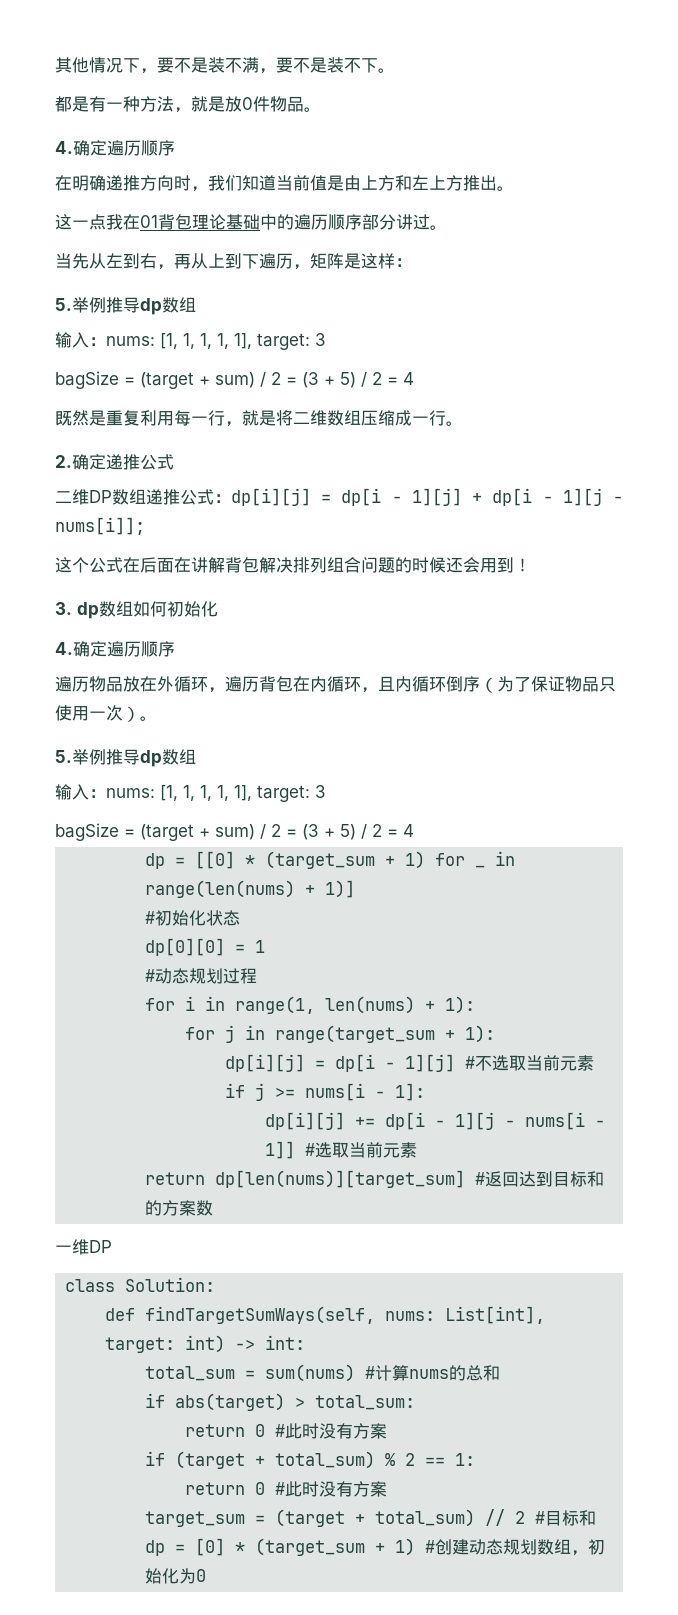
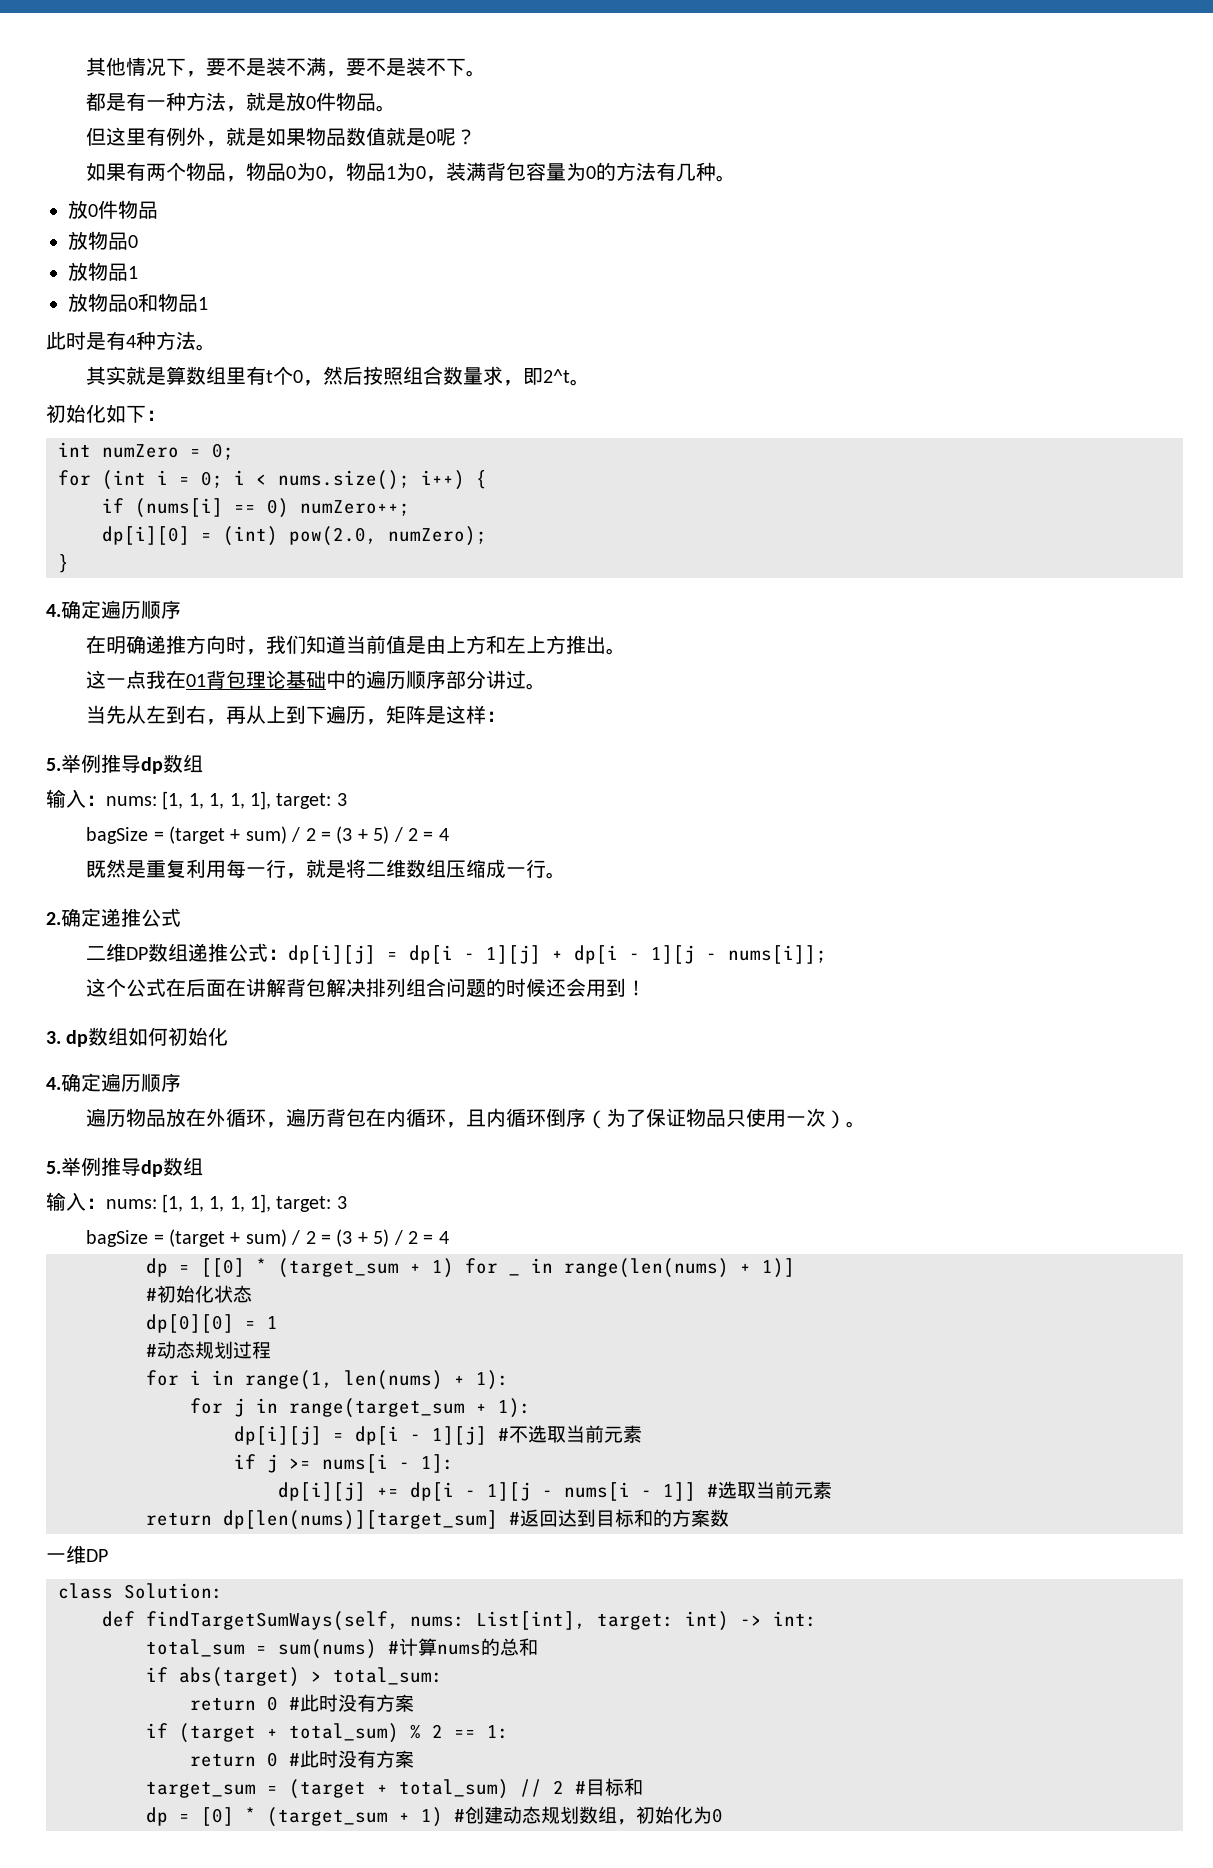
+ 但这里有例外，就是如果物品数值就是0呢？
+ 如果有两个物品，物品0为0，物品1为0，装满背包容量为0的方法有几种。
+ 放0件物品
+ 放物品0
+ 放物品1
+ 放物品0和物品1
+ 此时是有4种方法。
+ 其实就是算数组里有t个0，然后按照组合数量求，即2^t。
+ 初始化如下：
+ int numZero = 0;
+ for (int i = 0; i < nums.size(); i++) {
+ if (nums[i] == 0) numZero++;
+ dp[i][0] = (int) pow(2.0, numZero);
+ }

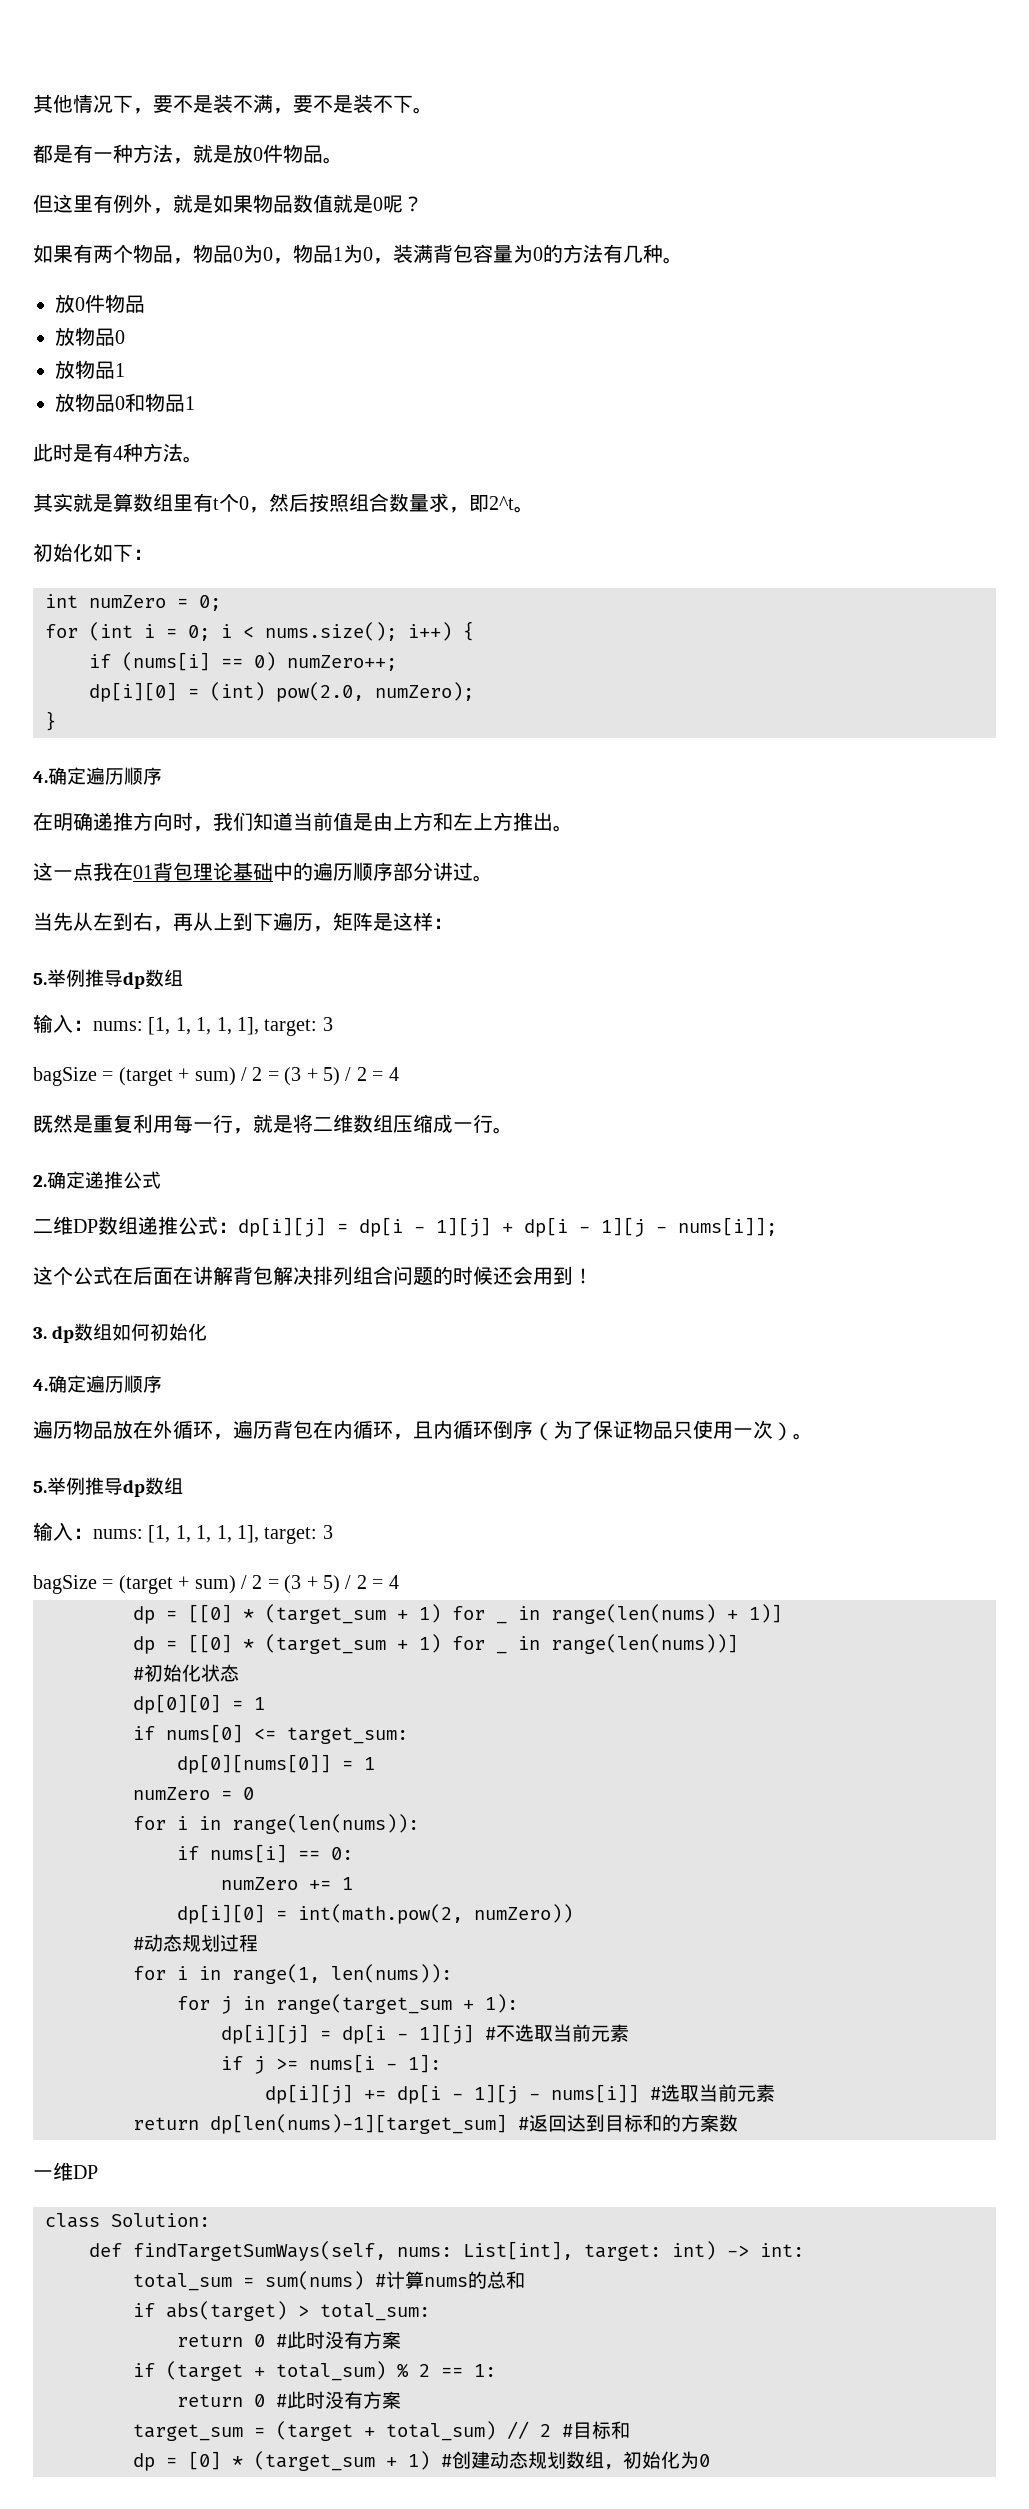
+ dp = [[0] * (target_sum + 1) for _ in range(len(nums))]
+ if nums[0] <= target_sum:
+ dp[0][nums[0]] = 1
+ numZero = 0
+ for i in range(len(nums)):
+ if nums[i] == 0:
+ numZero += 1
+ dp[i][0] = int(math.pow(2, numZero))
- for i in range(1, len(nums) + 1):
+ for i in range(1, len(nums)):
- dp[i][j] += dp[i - 1][j - nums[i - 1]] #选取当前元素
+ dp[i][j] += dp[i - 1][j - nums[i]] #选取当前元素
- return dp[len(nums)][target_sum] #返回达到目标和的方案数
+ return dp[len(nums)-1][target_sum] #返回达到目标和的方案数

